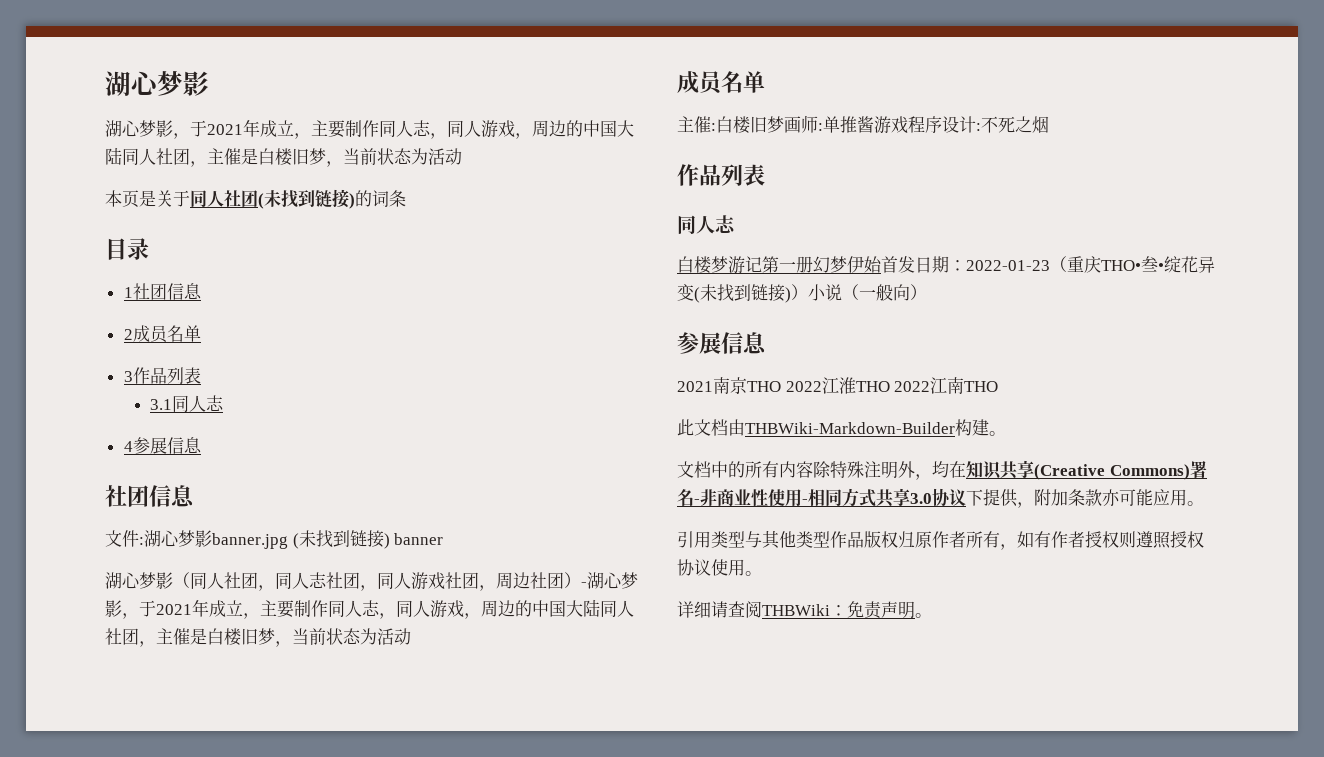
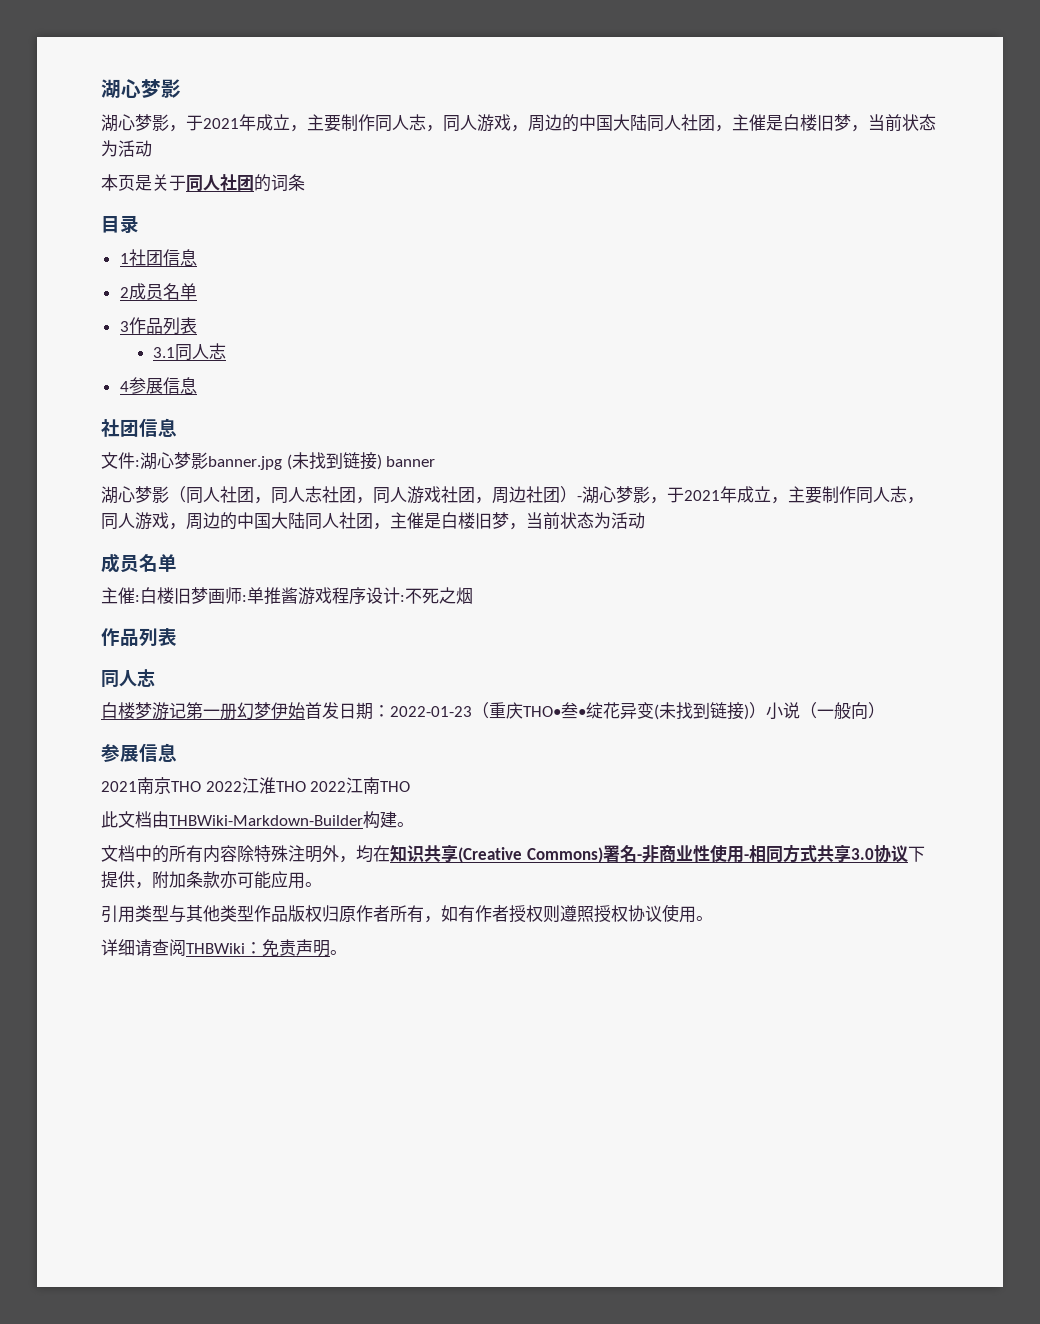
- 本页是关于同人社团(未找到链接)的词条
+ 本页是关于同人社团的词条

